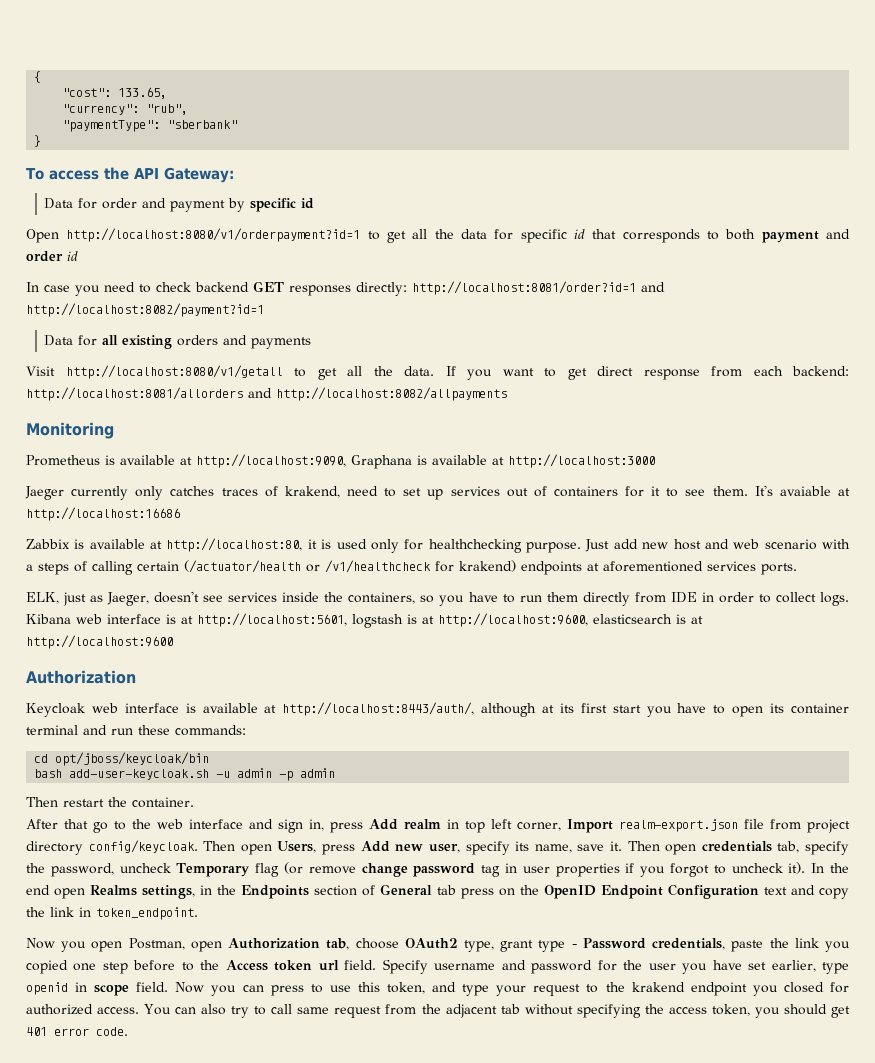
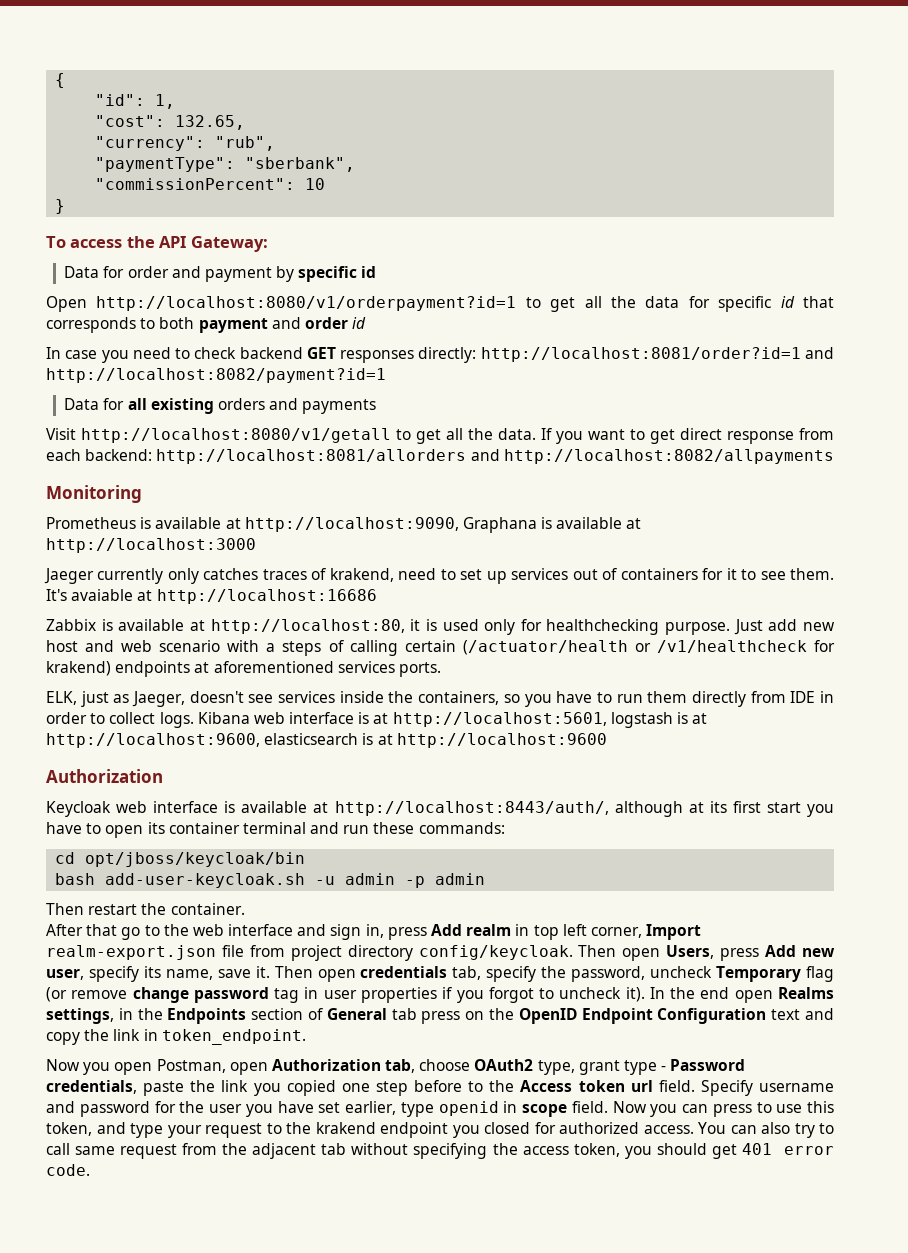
+ "id": 1,
- "cost": 133.65,
+ "cost": 132.65,
- "paymentType": "sberbank"
+ "paymentType": "sberbank",
+ "commissionPercent": 10

